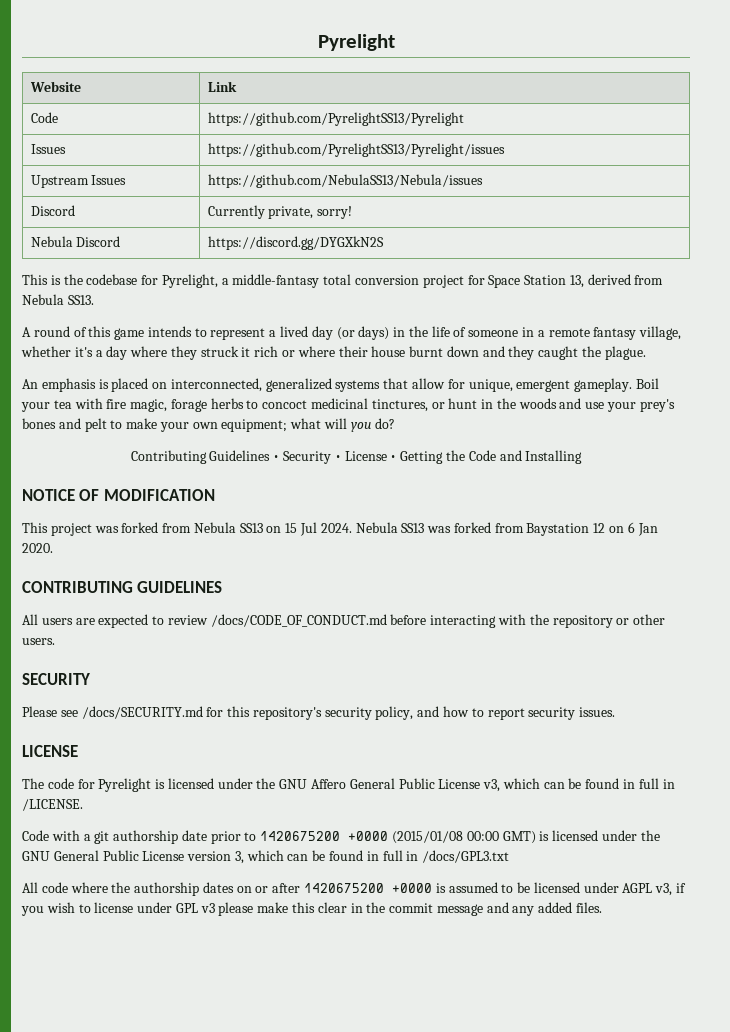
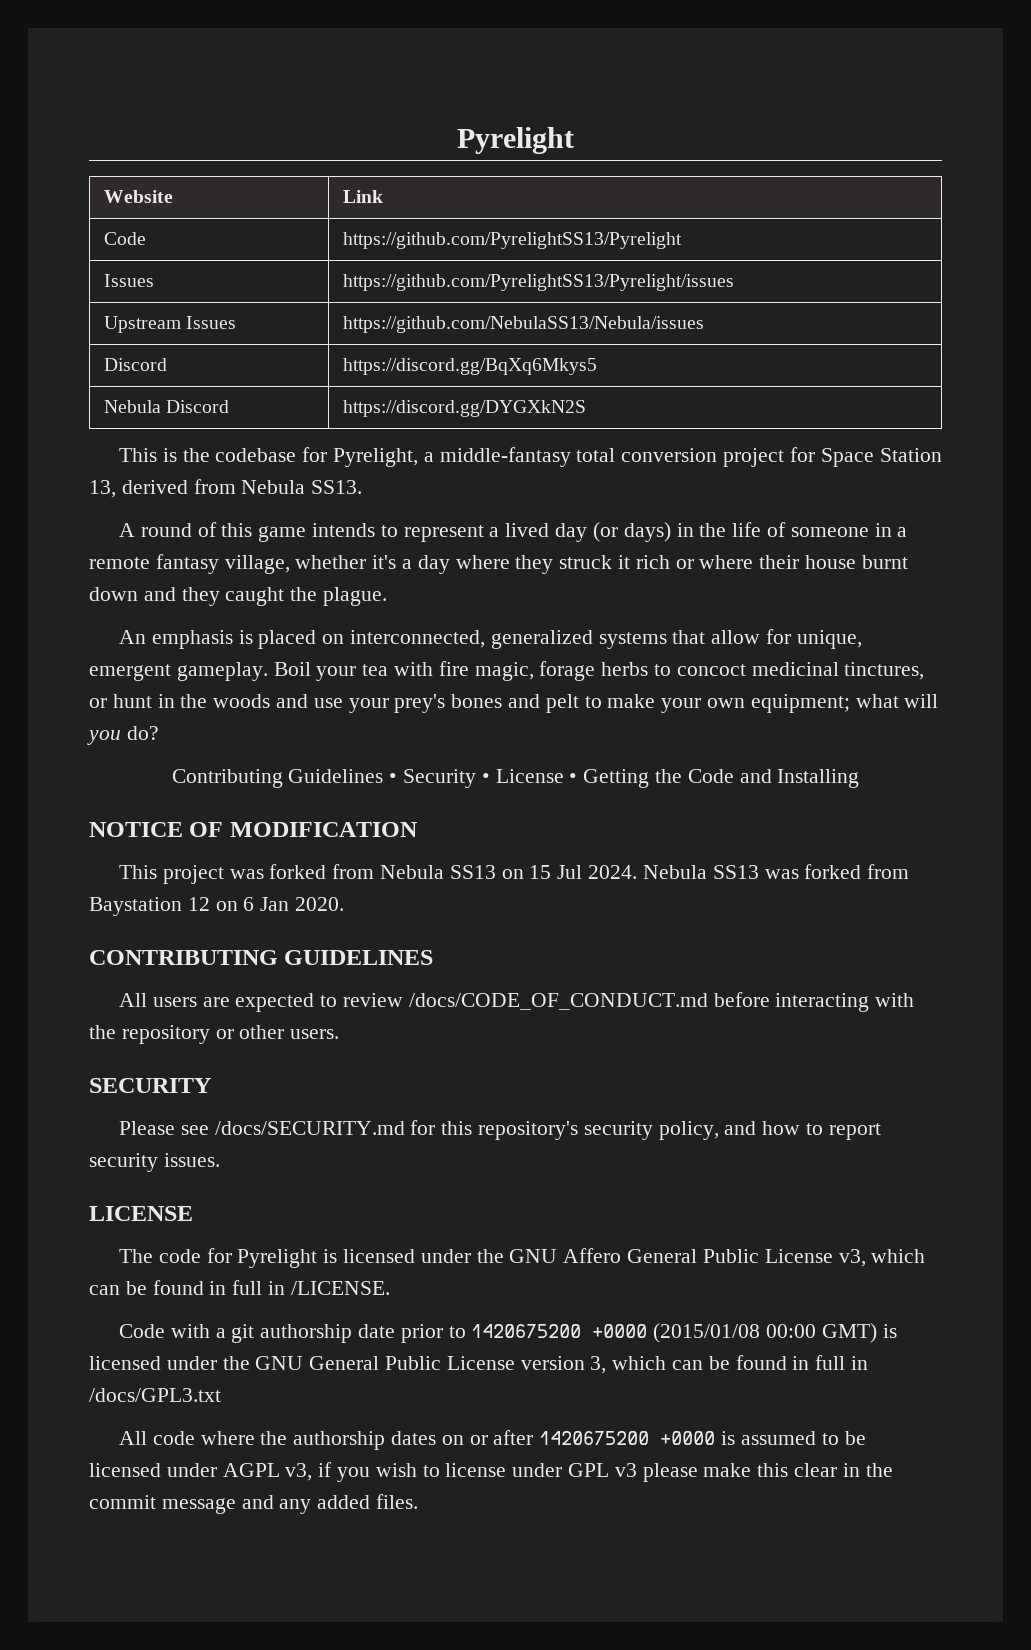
- Discord | Currently private, sorry!
+ Discord | https://discord.gg/BqXq6Mkys5

